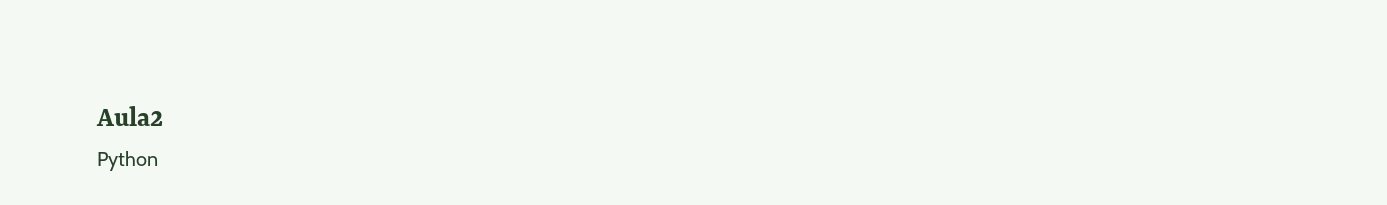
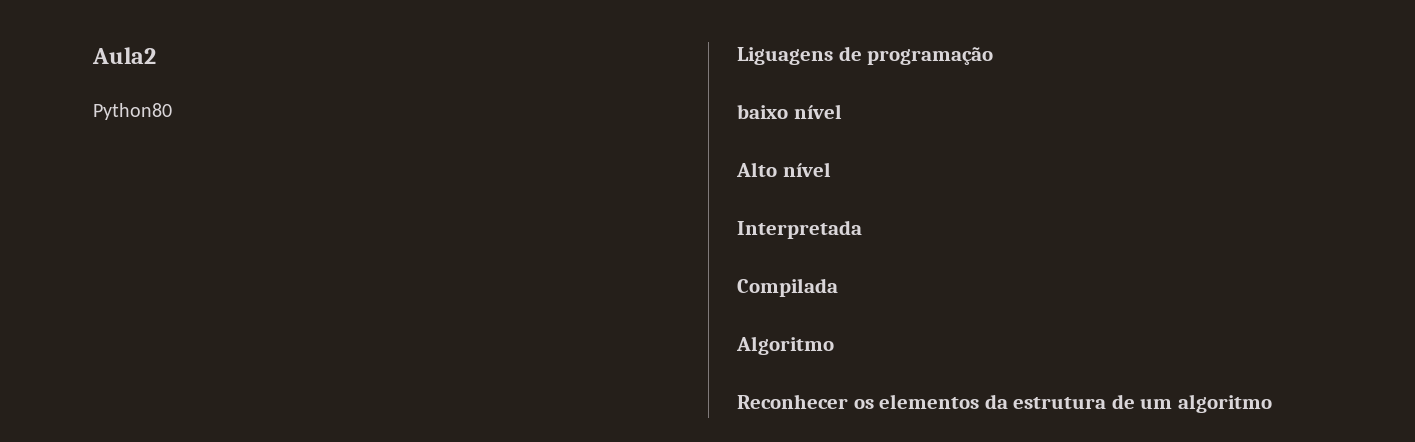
- Python
+ Python80
+ Liguagens de programação
+ baixo nível
+ Alto nível
+ Interpretada
+ Compilada
+ Algoritmo
+ Reconhecer os elementos da estrutura de um algoritmo

